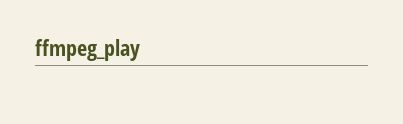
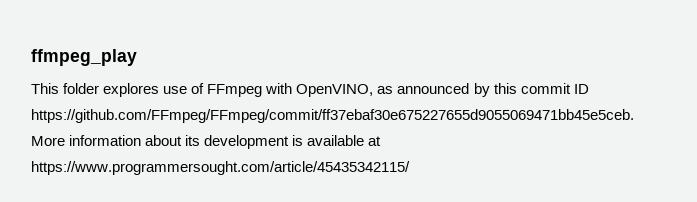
+ This folder explores use of FFmpeg with OpenVINO, as announced by this commit ID https://github.com/FFmpeg/FFmpeg/commit/ff37ebaf30e675227655d9055069471bb45e5ceb. More information about its development is available at https://www.programmersought.com/article/45435342115/

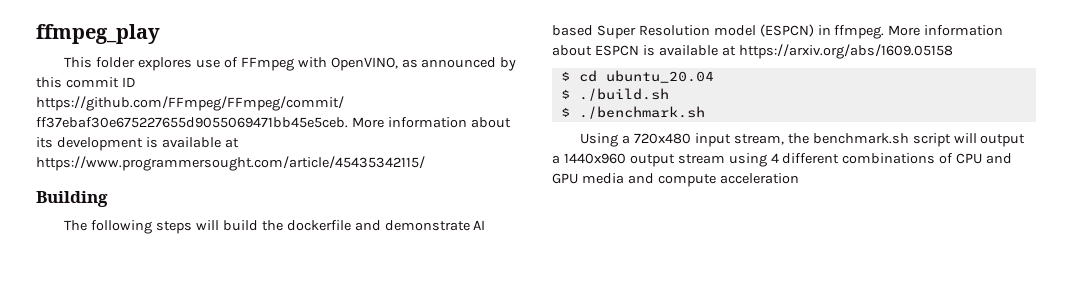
+ Building
+ The following steps will build the dockerfile and demonstrate AI based Super Resolution model (ESPCN) in ffmpeg. More information about ESPCN is available at https://arxiv.org/abs/1609.05158
+ $ cd ubuntu_20.04
+ $ ./build.sh
+ $ ./benchmark.sh
+ Using a 720x480 input stream, the benchmark.sh script will output a 1440x960 output stream using 4 different combinations of CPU and GPU media and compute acceleration

